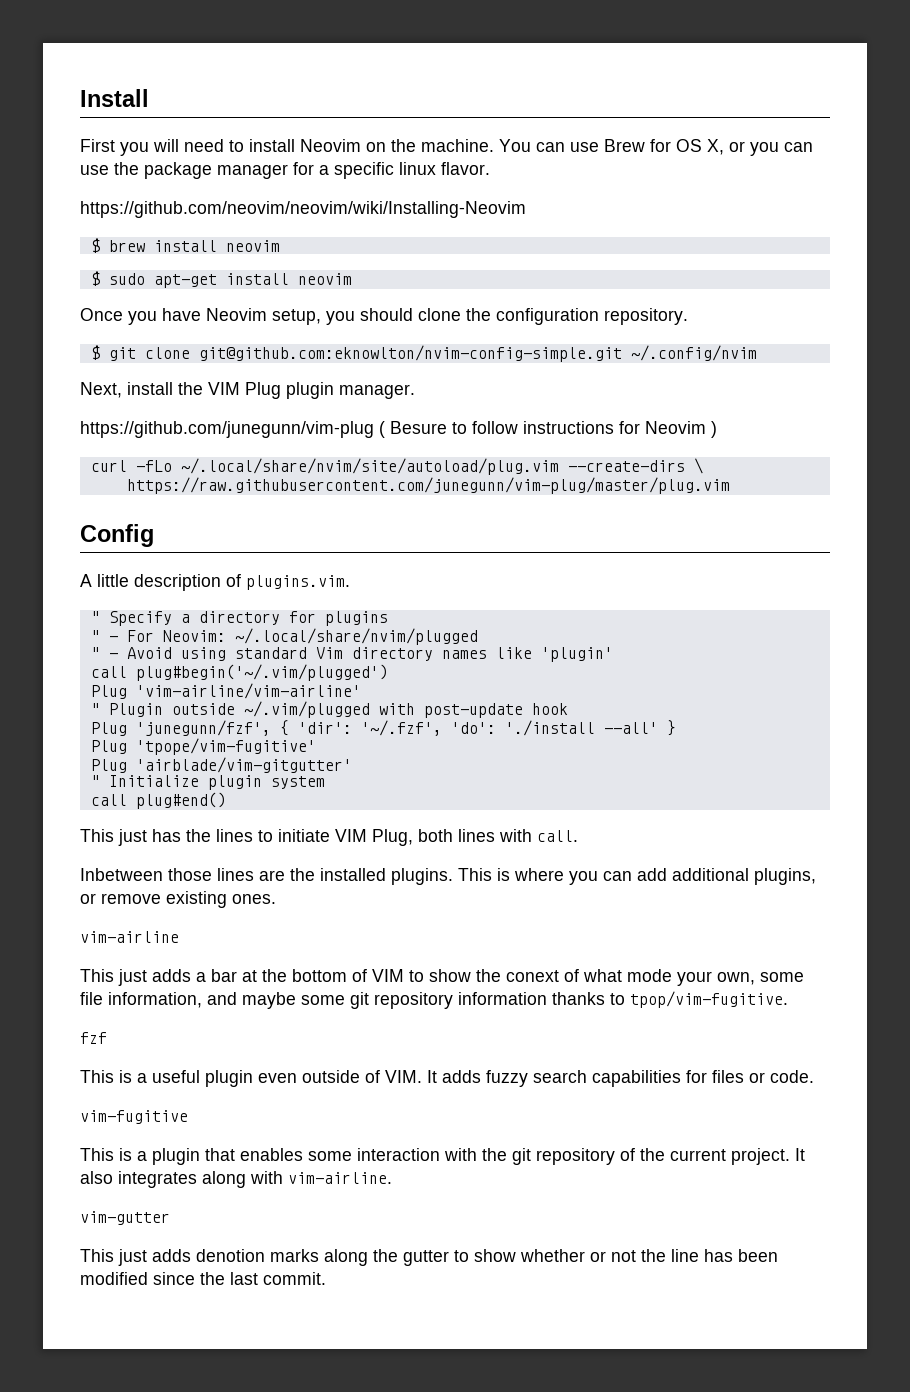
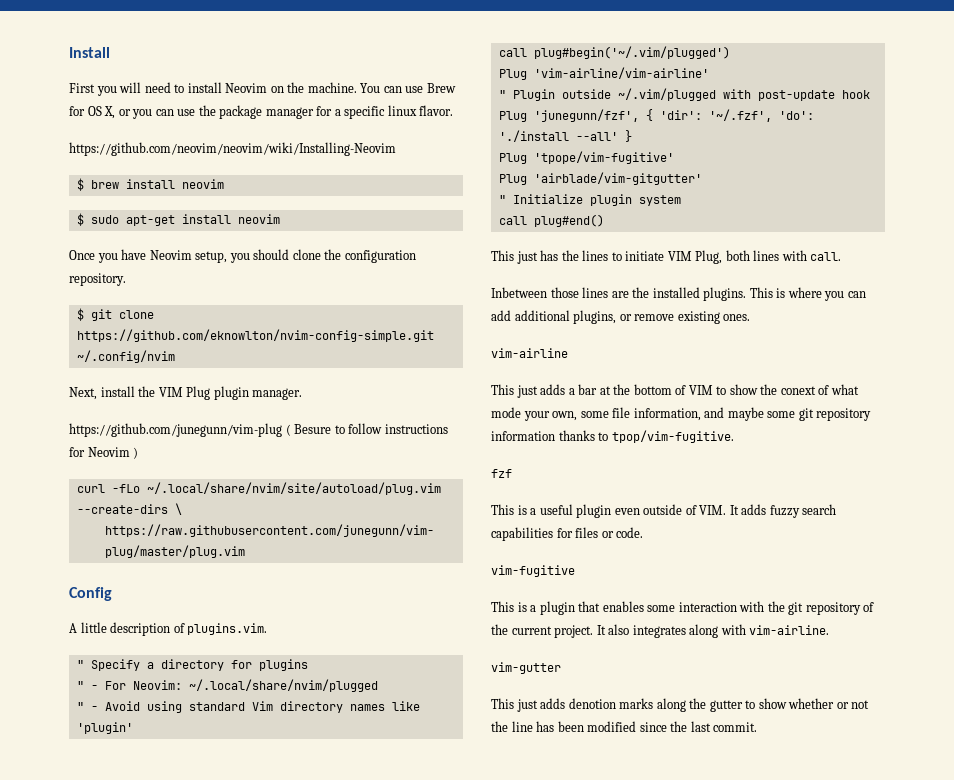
- $ git clone git@github.com:eknowlton/nvim-config-simple.git ~/.config/nvim
+ $ git clone https://github.com/eknowlton/nvim-config-simple.git ~/.config/nvim

